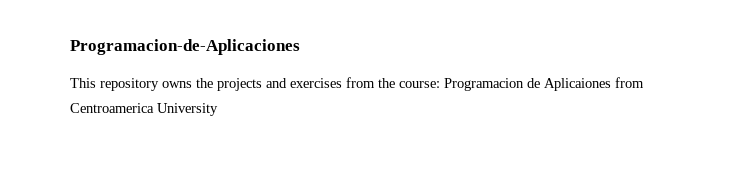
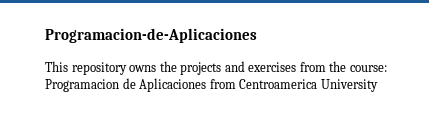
- This repository owns the projects and exercises from the course: Programacion de Aplicaiones from Centroamerica University
+ This repository owns the projects and exercises from the course: Programacion de Aplicaciones from Centroamerica University

